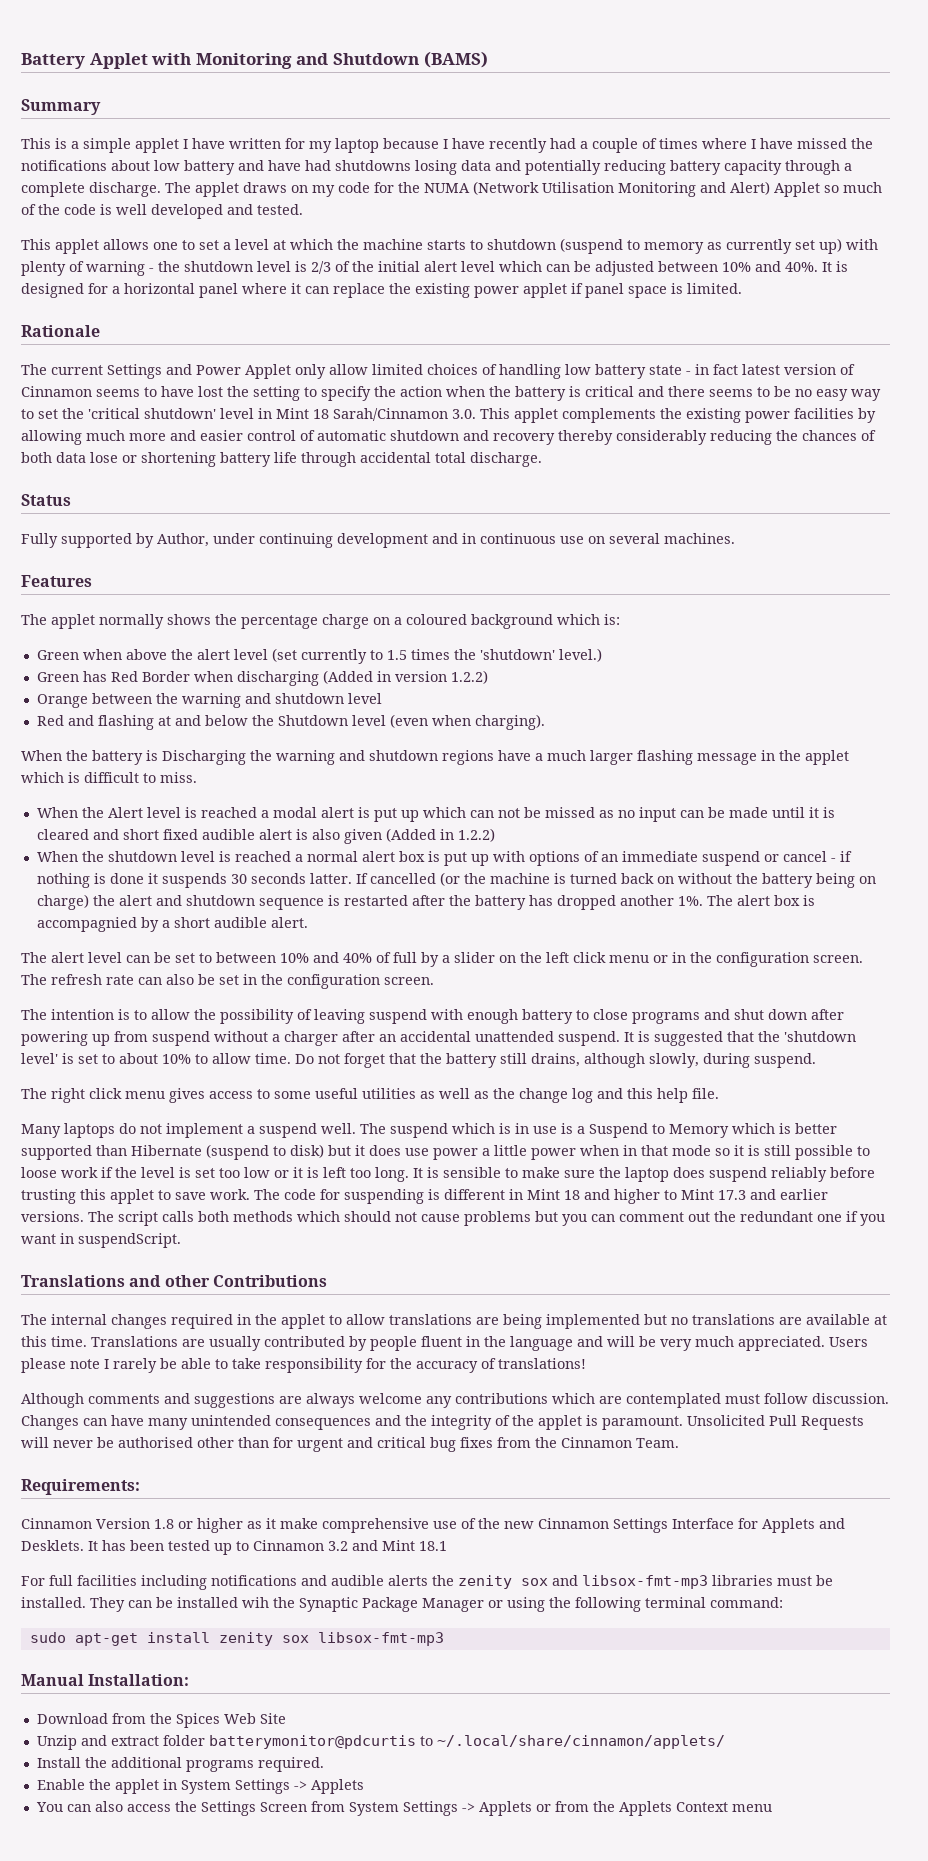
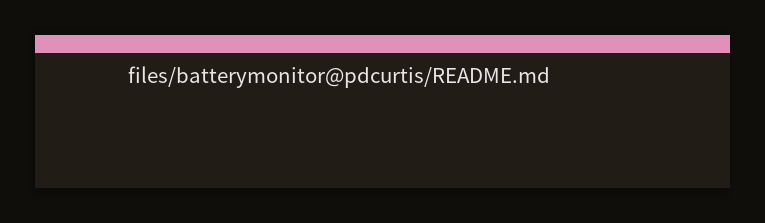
- Battery Applet with Monitoring and Shutdown (BAMS)
- Summary
- This is a simple applet I have written for my laptop because I have recently had a couple of times where I have missed the notifications about low battery and have had shutdowns losing data and potentially reducing battery capacity through a complete discharge. The applet draws on my code for the NUMA (Network Utilisation Monitoring and Alert) Applet so much of the code is well developed and tested.
- This applet allows one to set a level at which the machine starts to shutdown (suspend to memory as currently set up) with plenty of warning - the shutdown level is 2/3 of the initial alert level which can be adjusted between 10% and 40%. It is designed for a horizontal panel where it can replace the existing power applet if panel space is limited.
- Rationale
- The current Settings and Power Applet only allow limited choices of handling low battery state - in fact latest version of Cinnamon seems to have lost the setting to specify the action when the battery is critical and there seems to be no easy way to set the 'critical shutdown' level in Mint 18 Sarah/Cinnamon 3.0. This applet complements the existing power facilities by allowing much more and easier control of automatic shutdown and recovery thereby considerably reducing the chances of both data lose or shortening battery life through accidental total discharge.
- Status
- Fully supported by Author, under continuing development and in continuous use on several machines.
- Features
- The applet normally shows the percentage charge on a coloured background which is:
- Green when above the alert level (set currently to 1.5 times the 'shutdown' level.)
- Green has Red Border when discharging (Added in version 1.2.2)
- Orange between the warning and shutdown level
- Red and flashing at and below the Shutdown level (even when charging).
- When the battery is Discharging the warning and shutdown regions have a much larger flashing message in the applet which is difficult to miss.
- When the Alert level is reached a modal alert is put up which can not be missed as no input can be made until it is cleared and short fixed audible alert is also given (Added in 1.2.2)
- When the shutdown level is reached a normal alert box is put up with options of an immediate suspend or cancel - if nothing is done it suspends 30 seconds latter. If cancelled (or the machine is turned back on without the battery being on charge) the alert and shutdown sequence is restarted after the battery has dropped another 1%. The alert box is accompagnied by a short audible alert.
- The alert level can be set to between 10% and 40% of full by a slider on the left click menu or in the configuration screen. The refresh rate can also be set in the configuration screen.
- The intention is to allow the possibility of leaving suspend with enough battery to close programs and shut down after powering up from suspend without a charger after an accidental unattended suspend. It is suggested that the 'shutdown level' is set to about 10% to allow time. Do not forget that the battery still drains, although slowly, during suspend.
- The right click menu gives access to some useful utilities as well as the change log and this help file.
- Many laptops do not implement a suspend well. The suspend which is in use is a Suspend to Memory which is better supported than Hibernate (suspend to disk) but it does use power a little power when in that mode so it is still possible to loose work if the level is set too low or it is left too long. It is sensible to make sure the laptop does suspend reliably before trusting this applet to save work. The code for suspending is different in Mint 18 and higher to Mint 17.3 and earlier versions. The script calls both methods which should not cause problems but you can comment out the redundant one if you want in suspendScript.
- Translations and other Contributions
- The internal changes required in the applet to allow translations are being implemented but no translations are available at this time. Translations are usually contributed by people fluent in the language and will be very much appreciated. Users please note I rarely be able to take responsibility for the accuracy of translations!
- Although comments and suggestions are always welcome any contributions which are contemplated must follow discussion. Changes can have many unintended consequences and the integrity of the applet is paramount. Unsolicited Pull Requests will never be authorised other than for urgent and critical bug fixes from the Cinnamon Team.
- Requirements:
- Cinnamon Version 1.8 or higher as it make comprehensive use of the new Cinnamon Settings Interface for Applets and Desklets. It has been tested up to Cinnamon 3.2 and Mint 18.1
- For full facilities including notifications and audible alerts the zenity sox and libsox-fmt-mp3 libraries must be installed. They can be installed wih the Synaptic Package Manager or using the following terminal command:
- sudo apt-get install zenity sox libsox-fmt-mp3
- Manual Installation:
- Download from the Spices Web Site
- Unzip and extract folder batterymonitor@pdcurtis to ~/.local/share/cinnamon/applets/
- Install the additional programs required.
- Enable the applet in System Settings -> Applets
- You can also access the Settings Screen from System Settings -> Applets or from the Applets Context menu
+ files/batterymonitor@pdcurtis/README.md

